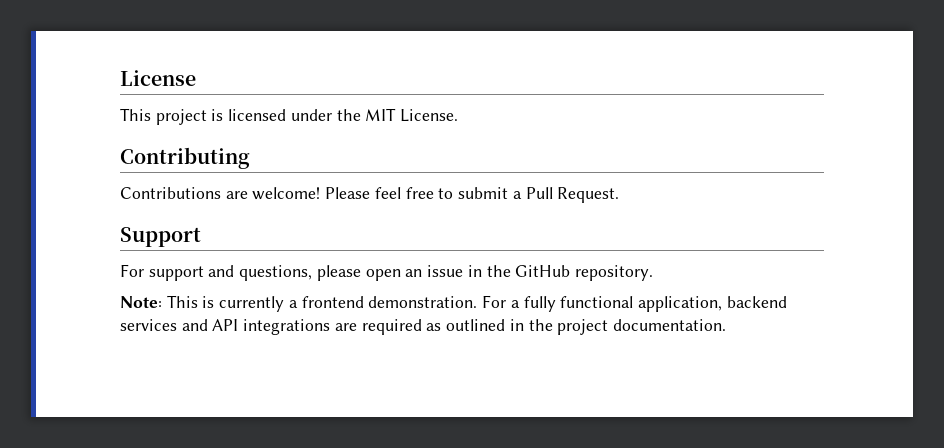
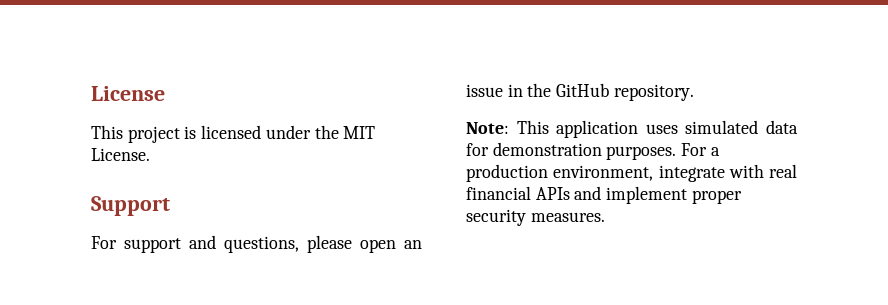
- Contributing
- Contributions are welcome! Please feel free to submit a Pull Request.
- Note: This is currently a frontend demonstration. For a fully functional application, backend services and API integrations are required as outlined in the project documentation.
+ Note: This application uses simulated data for demonstration purposes. For a production environment, integrate with real financial APIs and implement proper security measures.

